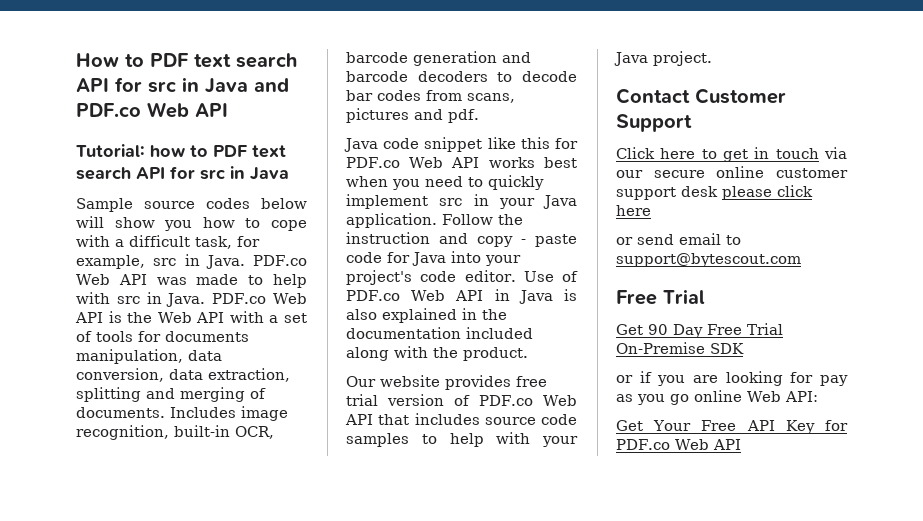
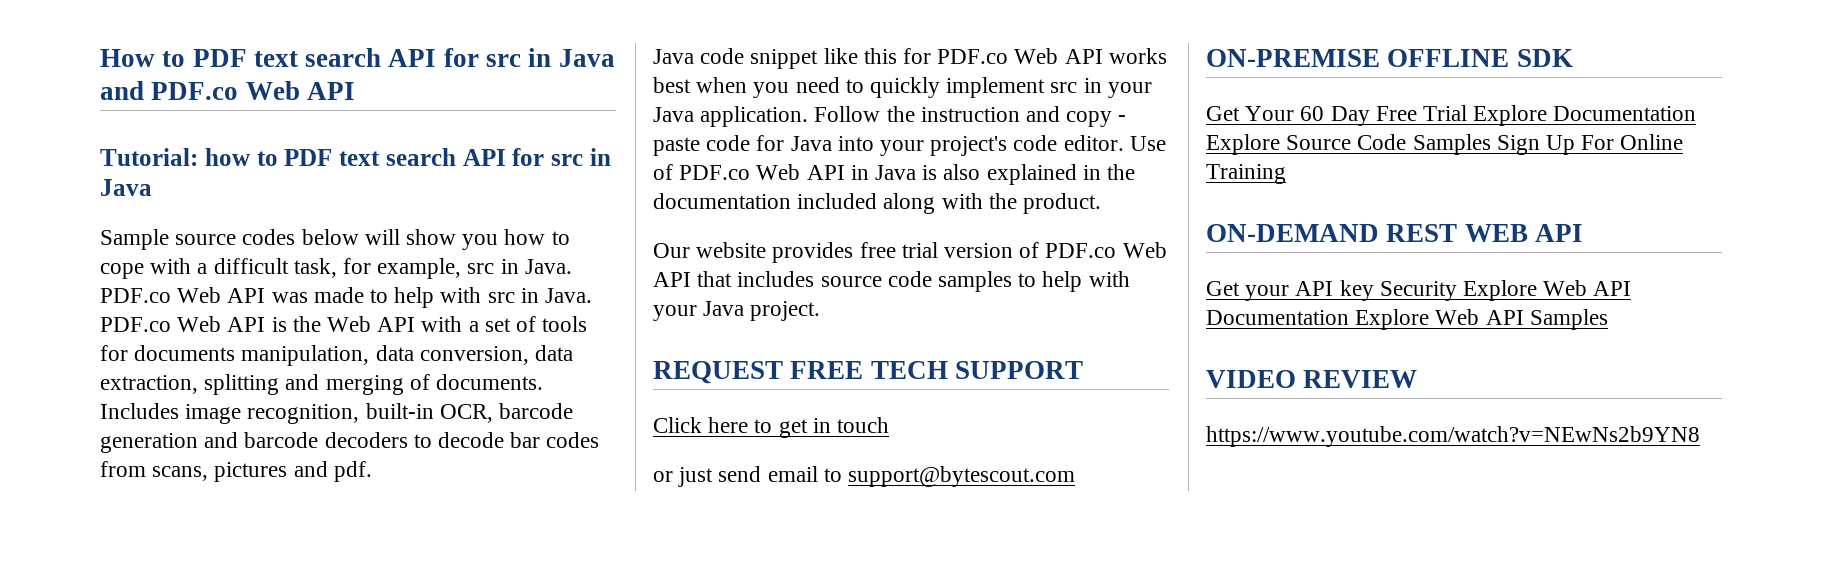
- Contact Customer Support
+ REQUEST FREE TECH SUPPORT
- Click here to get in touch via our secure online customer support desk please click here
- or send email to support@bytescout.com
- Free Trial
- Get 90 Day Free Trial On-Premise SDK
- or if you are looking for pay as you go online Web API:
- Get Your Free API Key for PDF.co Web API
+ Click here to get in touch
+ or just send email to support@bytescout.com
+ ON-PREMISE OFFLINE SDK
+ Get Your 60 Day Free Trial Explore Documentation Explore Source Code Samples Sign Up For Online Training
+ ON-DEMAND REST WEB API
+ Get your API key Security Explore Web API Documentation Explore Web API Samples
+ VIDEO REVIEW
+ https://www.youtube.com/watch?v=NEwNs2b9YN8

